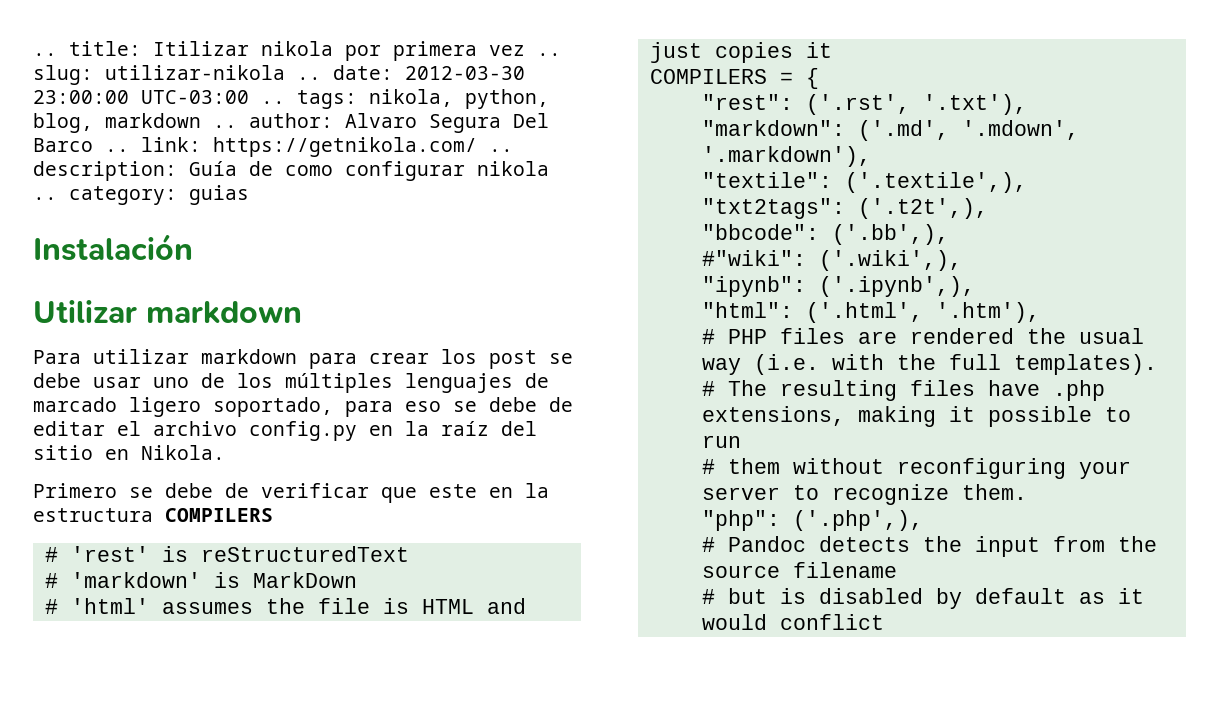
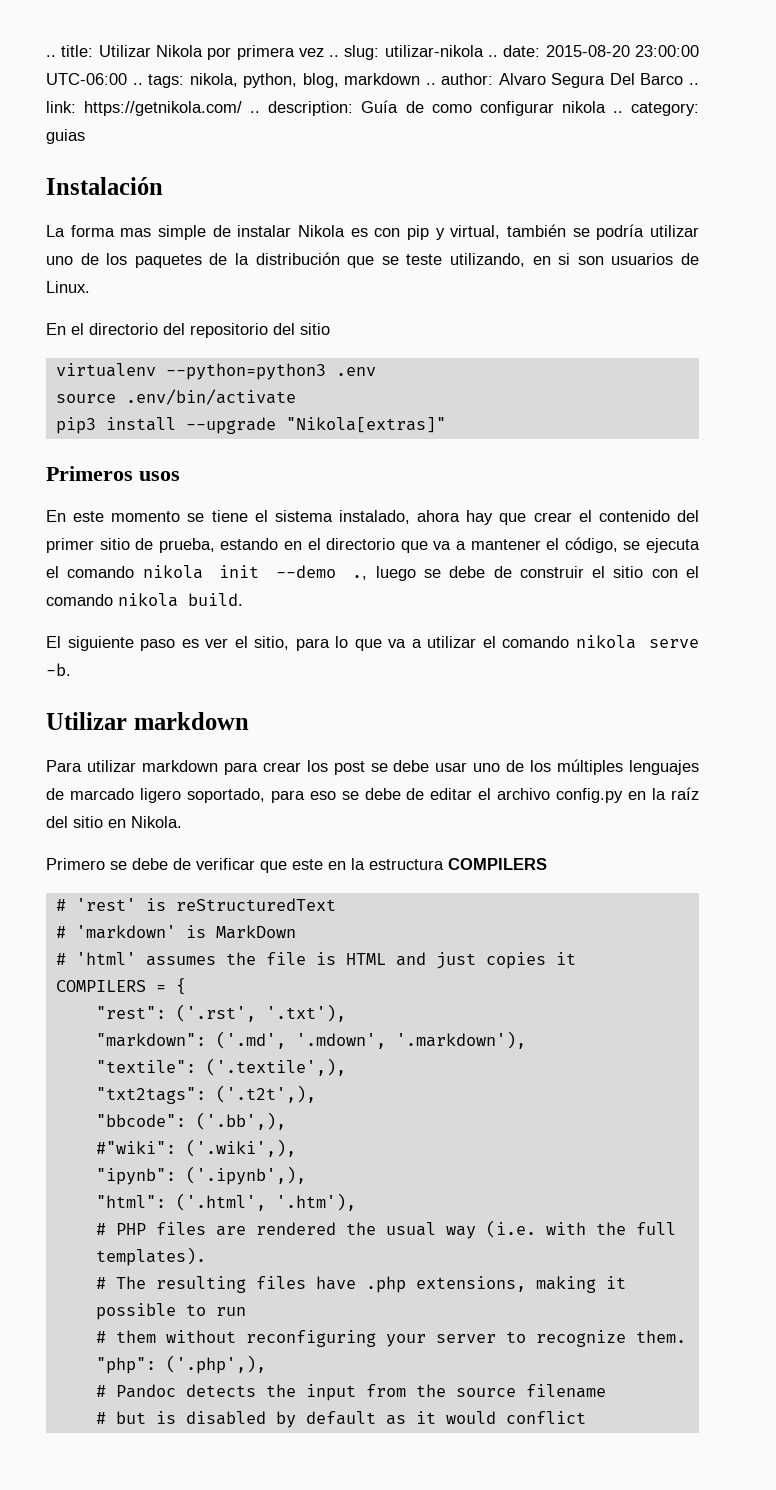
- .. title: Itilizar nikola por primera vez .. slug: utilizar-nikola .. date: 2012-03-30 23:00:00 UTC-03:00 .. tags: nikola, python, blog, markdown .. author: Alvaro Segura Del Barco .. link: https://getnikola.com/ .. description: Guía de como configurar nikola .. category: guias
+ .. title: Utilizar Nikola por primera vez .. slug: utilizar-nikola .. date: 2015-08-20 23:00:00 UTC-06:00 .. tags: nikola, python, blog, markdown .. author: Alvaro Segura Del Barco .. link: https://getnikola.com/ .. description: Guía de como configurar nikola .. category: guias
+ La forma mas simple de instalar Nikola es con pip y virtual, también se podría utilizar uno de los paquetes de la distribución que se teste utilizando, en si son usuarios de Linux.
+ En el directorio del repositorio del sitio
+ virtualenv --python=python3 .env
+ source .env/bin/activate
+ pip3 install --upgrade "Nikola[extras]"
+ Primeros usos
+ En este momento se tiene el sistema instalado, ahora hay que crear el contenido del primer sitio de prueba, estando en el directorio que va a mantener el código, se ejecuta el comando nikola init --demo ., luego se debe de construir el sitio con el comando nikola build.
+ El siguiente paso es ver el sitio, para lo que va a utilizar el comando nikola serve -b.

